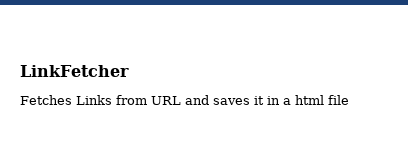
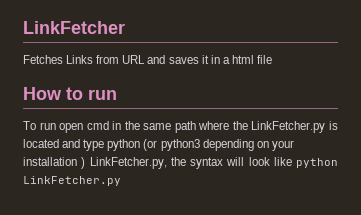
+ How to run
+ To run open cmd in the same path where the LinkFetcher.py is located and type python (or python3 depending on your installation ) LinkFetcher.py, the syntax will look like python LinkFetcher.py

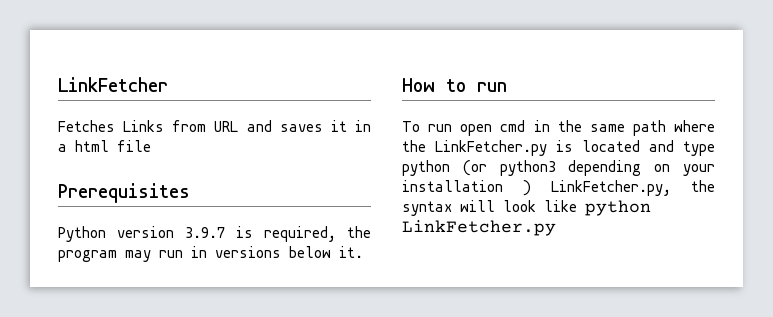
+ Prerequisites
+ Python version 3.9.7 is required, the program may run in versions below it.

